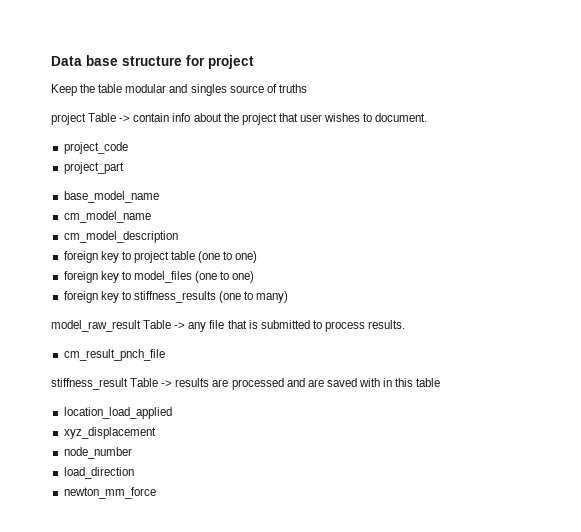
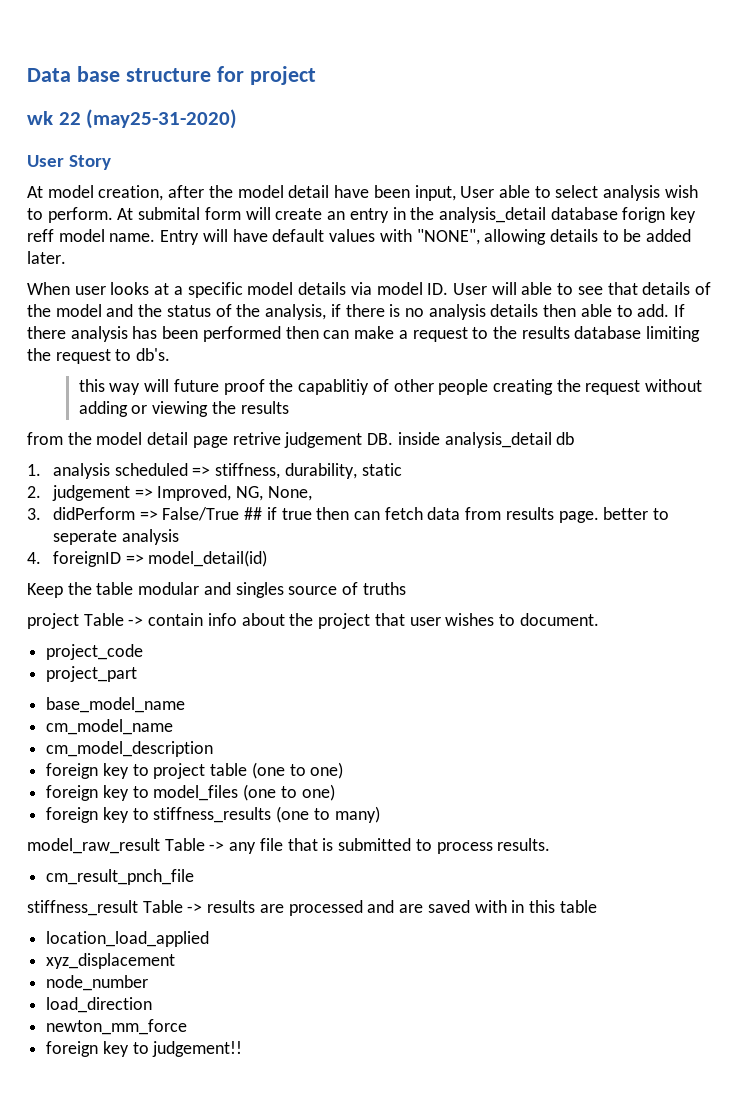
+ wk 22 (may25-31-2020)
+ User Story
+ At model creation, after the model detail have been input, User able to select analysis wish to perform. At submital form will create an entry in the analysis_detail database forign key reff model name. Entry will have default values with "NONE", allowing details to be added later.
+ When user looks at a specific model details via model ID. User will able to see that details of the model and the status of the analysis, if there is no analysis details then able to add. If there analysis has been performed then can make a request to the results database limiting the request to db's.
+ this way will future proof the capablitiy of other people creating the request without adding or viewing the results
+ from the model detail page retrive judgement DB. inside analysis_detail db
+ 1. analysis scheduled => stiffness, durability, static
+ 2. judgement => Improved, NG, None,
+ 3. didPerform => False/True ## if true then can fetch data from results page. better to seperate analysis
+ 4. foreignID => model_detail(id)
+ foreign key to judgement!!

